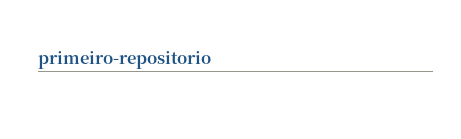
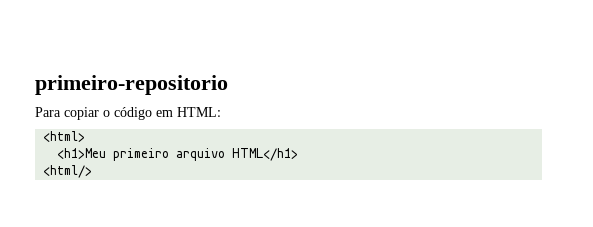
+ Para copiar o código em HTML:
+ <html>
+ <h1>Meu primeiro arquivo HTML</h1>
+ <html/>

